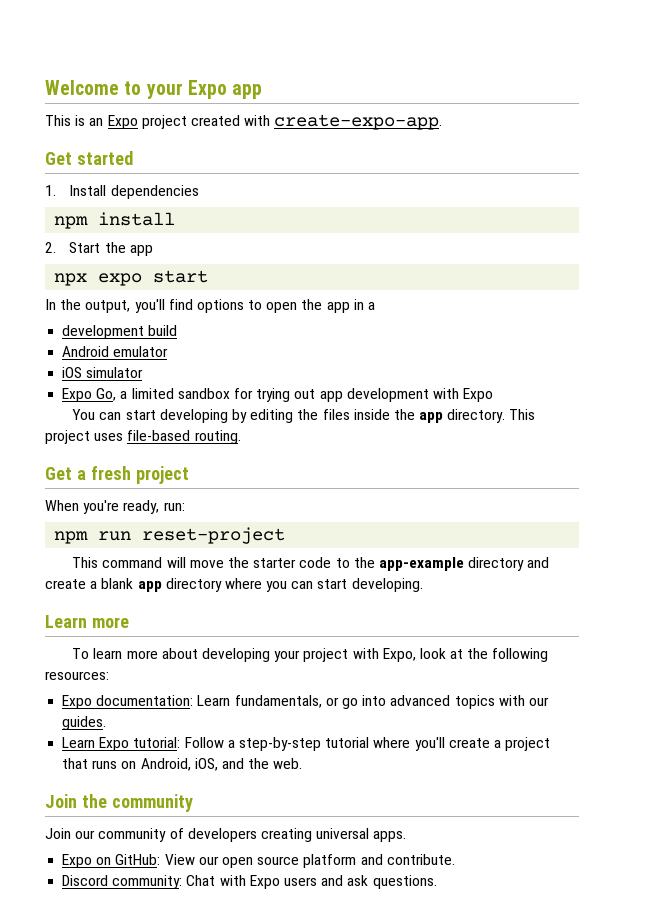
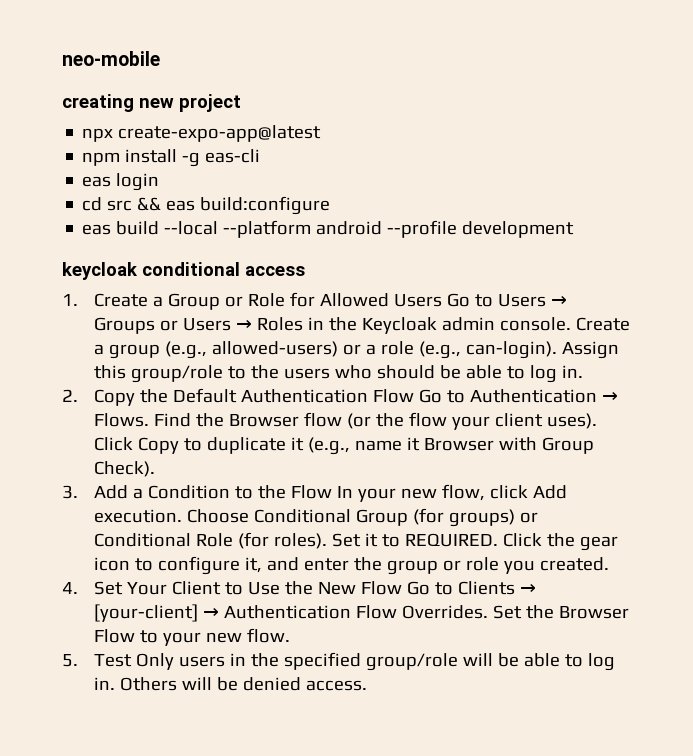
- Welcome to your Expo app
- This is an Expo project created with create-expo-app.
- Get started
- 1. Install dependencies
- npm install
- 2. Start the app
- npx expo start
- In the output, you'll find options to open the app in a
- development build
- Android emulator
- iOS simulator
- Expo Go, a limited sandbox for trying out app development with Expo
- You can start developing by editing the files inside the app directory. This project uses file-based routing.
- Get a fresh project
- When you're ready, run:
- npm run reset-project
- This command will move the starter code to the app-example directory and create a blank app directory where you can start developing.
- Learn more
- To learn more about developing your project with Expo, look at the following resources:
- Expo documentation: Learn fundamentals, or go into advanced topics with our guides.
- Learn Expo tutorial: Follow a step-by-step tutorial where you'll create a project that runs on Android, iOS, and the web.
- Join the community
- Join our community of developers creating universal apps.
- Expo on GitHub: View our open source platform and contribute.
- Discord community: Chat with Expo users and ask questions.
+ neo-mobile
+ creating new project
+ npx create-expo-app@latest
+ npm install -g eas-cli
+ eas login
+ cd src && eas build:configure
+ eas build --local --platform android --profile development
+ keycloak conditional access
+ 1. Create a Group or Role for Allowed Users Go to Users → Groups or Users → Roles in the Keycloak admin console. Create a group (e.g., allowed-users) or a role (e.g., can-login). Assign this group/role to the users who should be able to log in.
+ 2. Copy the Default Authentication Flow Go to Authentication → Flows. Find the Browser flow (or the flow your client uses). Click Copy to duplicate it (e.g., name it Browser with Group Check).
+ 3. Add a Condition to the Flow In your new flow, click Add execution. Choose Conditional Group (for groups) or Conditional Role (for roles). Set it to REQUIRED. Click the gear icon to configure it, and enter the group or role you created.
+ 4. Set Your Client to Use the New Flow Go to Clients → [your-client] → Authentication Flow Overrides. Set the Browser Flow to your new flow.
+ 5. Test Only users in the specified group/role will be able to log in. Others will be denied access.

